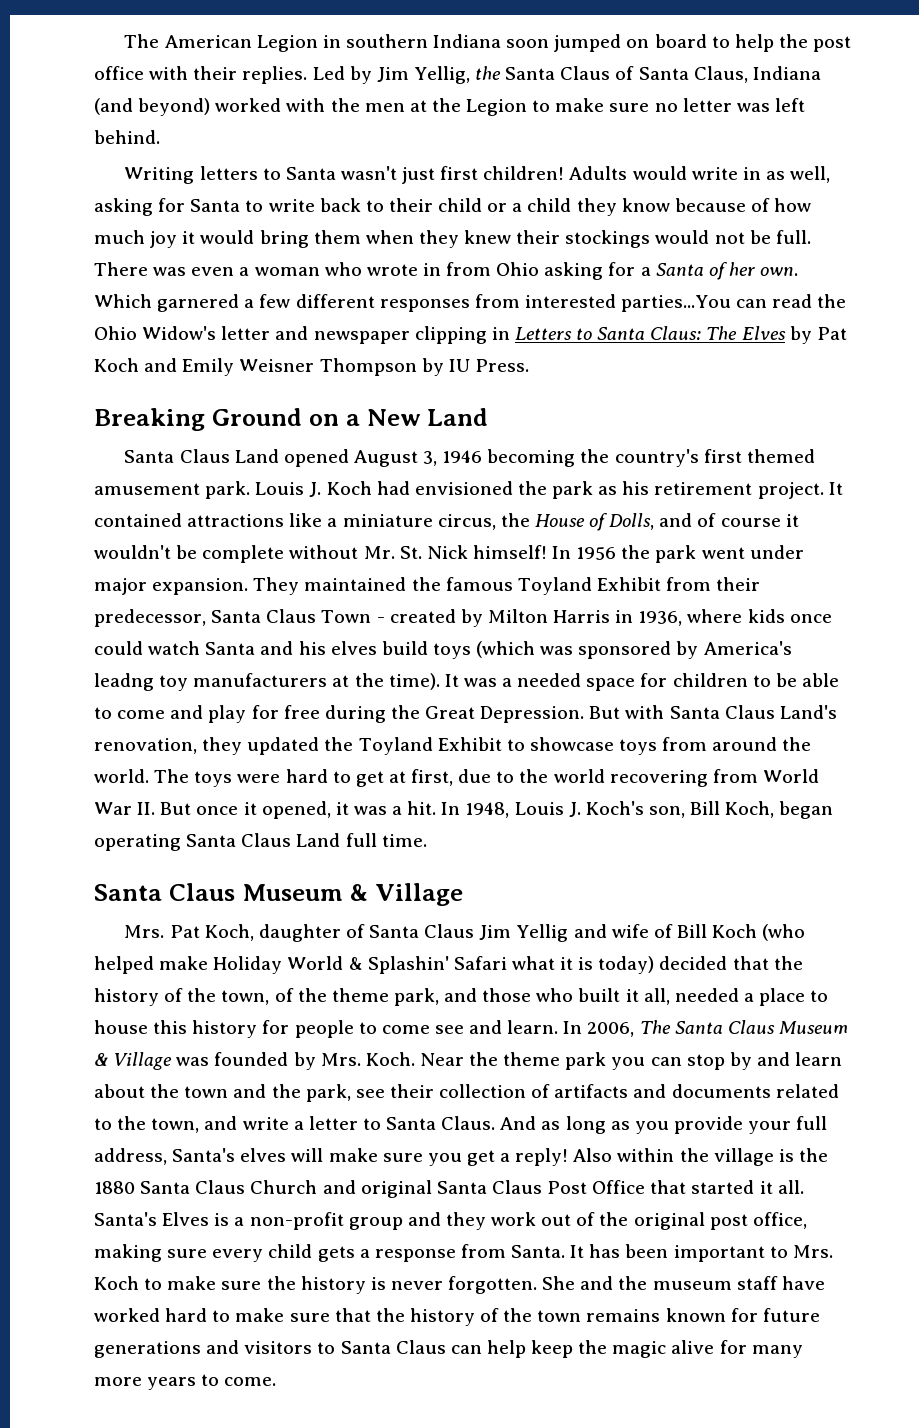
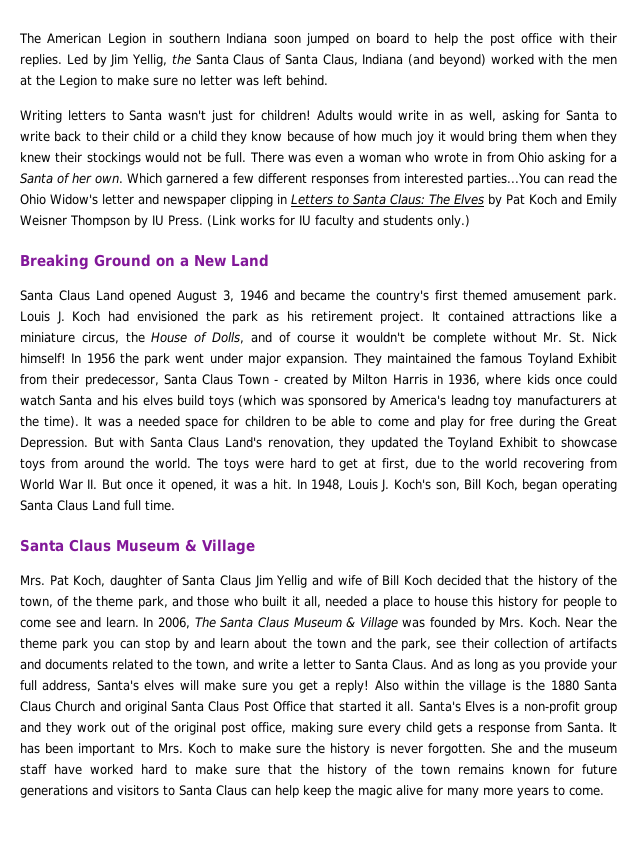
- Writing letters to Santa wasn't just first children!
+ Writing letters to Santa wasn't just for children!
+ (Link works for IU faculty and students only.)
- Santa Claus Land opened August 3, 1946 becoming the country's first themed amusement park.
+ Santa Claus Land opened August 3, 1946 and became the country's first themed amusement park.
- Mrs. Pat Koch, daughter of Santa Claus Jim Yellig and wife of Bill Koch (who helped make Holiday World & Splashin' Safari what it is today) decided that the history of the town, of the theme park, and those who built it all, needed a place to house this history for people to come see and learn.
+ Mrs. Pat Koch, daughter of Santa Claus Jim Yellig and wife of Bill Koch decided that the history of the town, of the theme park, and those who built it all, needed a place to house this history for people to come see and learn.

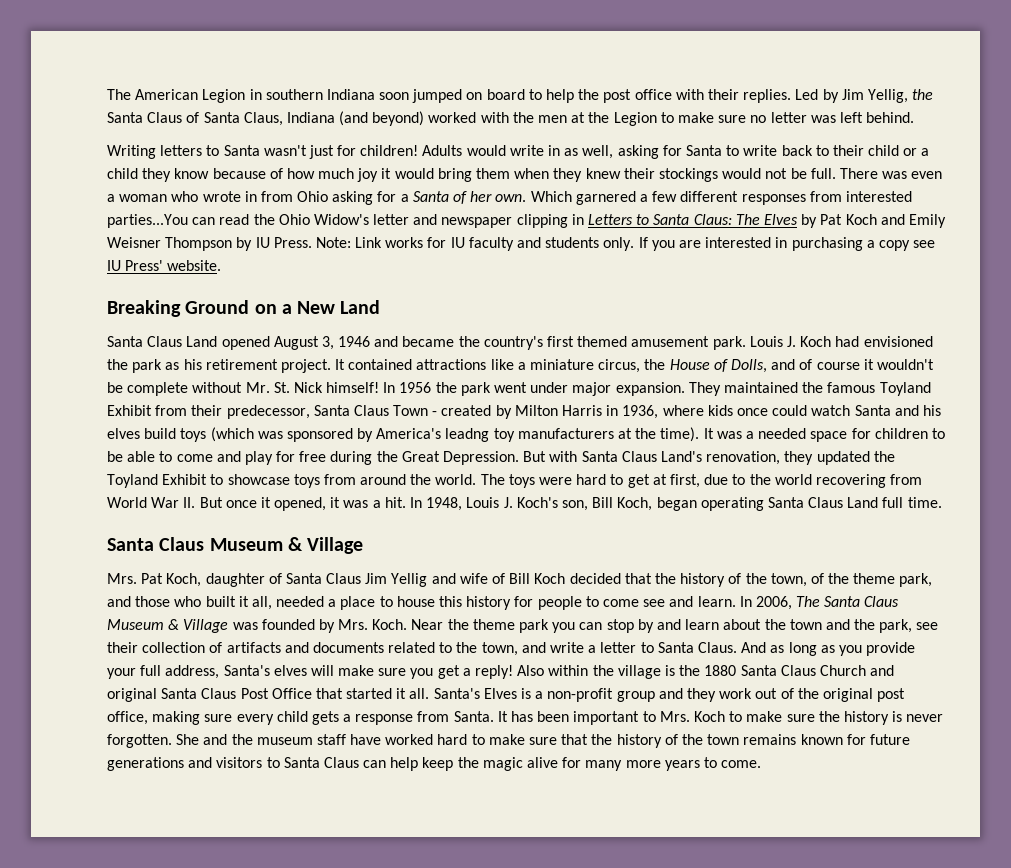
- (Link works for IU faculty and students only.)
+ Note: Link works for IU faculty and students only. If you are interested in purchasing a copy see IU Press' website.

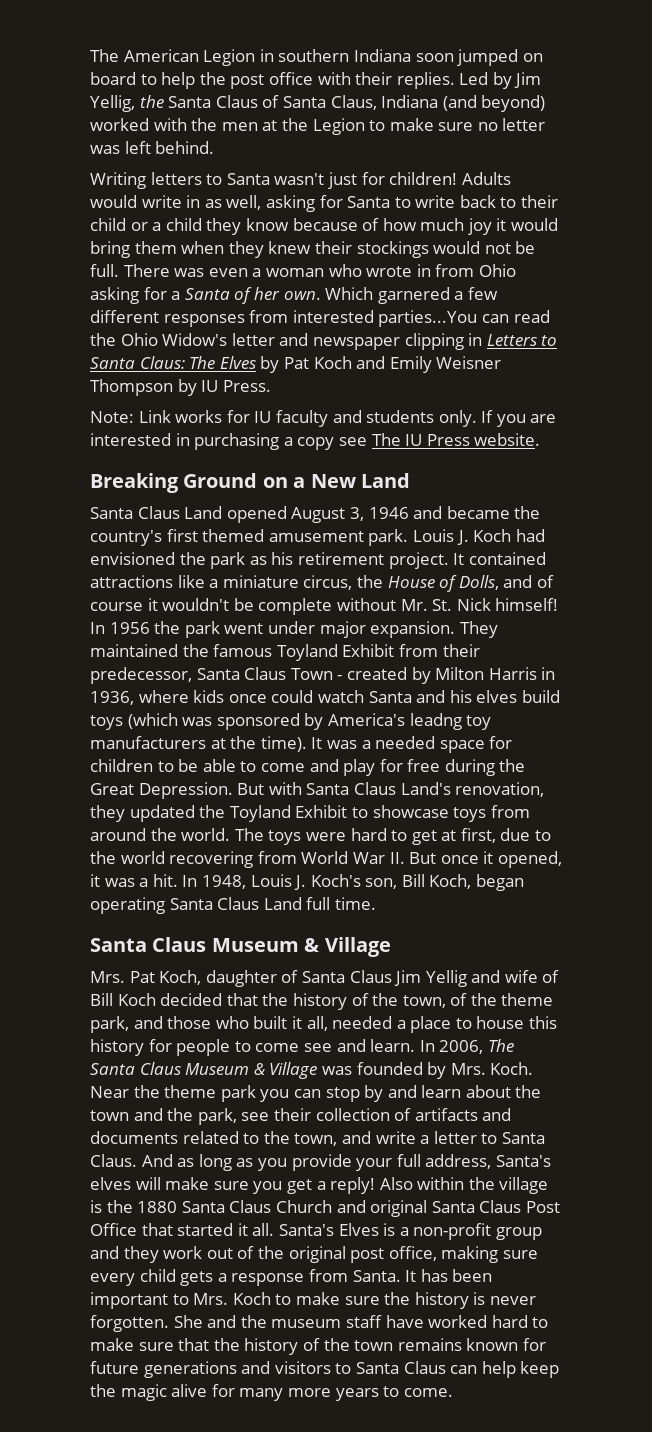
- Which garnered a few different responses from interested parties...You can read the Ohio Widow's letter and newspaper clipping in Letters to Santa Claus: The Elves by Pat Koch and Emily Weisner Thompson by IU Press. Note: Link works for IU faculty and students only.
+ Which garnered a few different responses from interested parties...You can read the Ohio Widow's letter and newspaper clipping in Letters to Santa Claus: The Elves by Pat Koch and Emily Weisner Thompson by IU Press.
+ Note: Link works for IU faculty and students only.
- If you are interested in purchasing a copy see IU Press' website.
+ If you are interested in purchasing a copy see The IU Press website.

